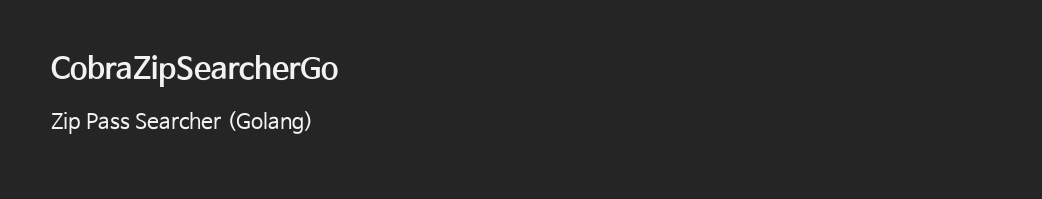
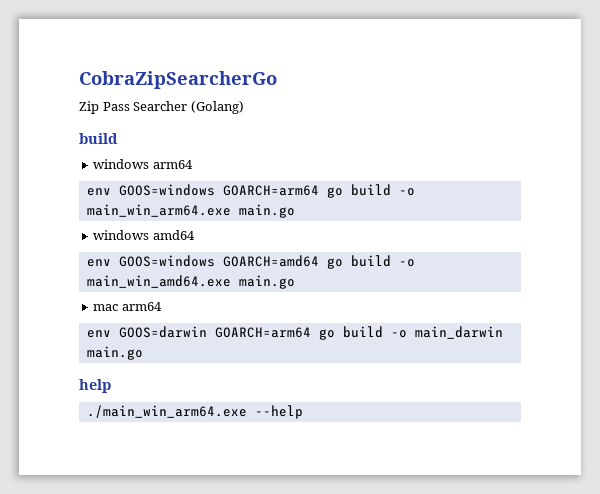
  Zip Pass Searcher (Golang)
+ build
+ windows arm64
+ env GOOS=windows GOARCH=arm64 go build -o main_win_arm64.exe main.go
+ windows amd64
+ env GOOS=windows GOARCH=amd64 go build -o main_win_amd64.exe main.go
+ mac arm64
+ env GOOS=darwin GOARCH=arm64 go build -o main_darwin main.go
+ help
+ ./main_win_arm64.exe --help

